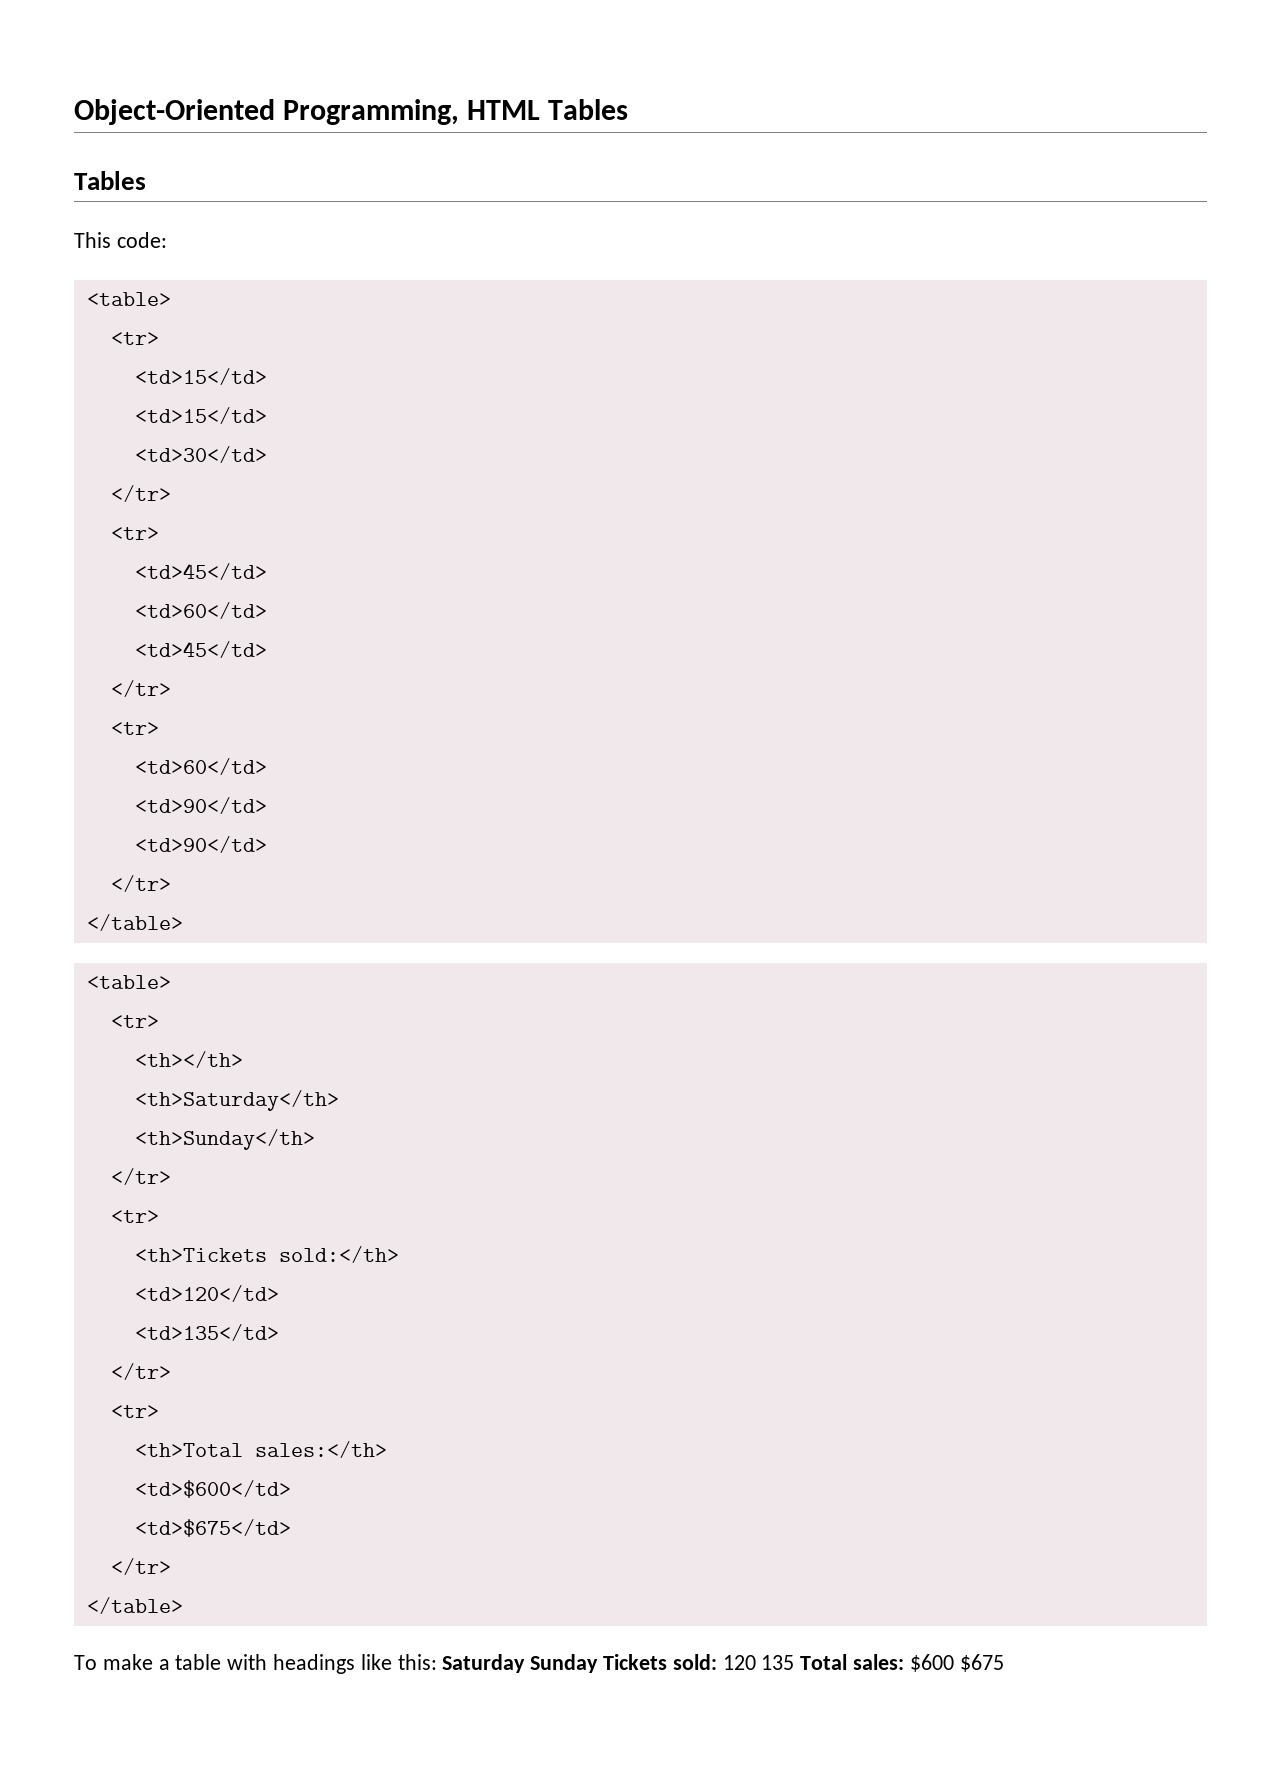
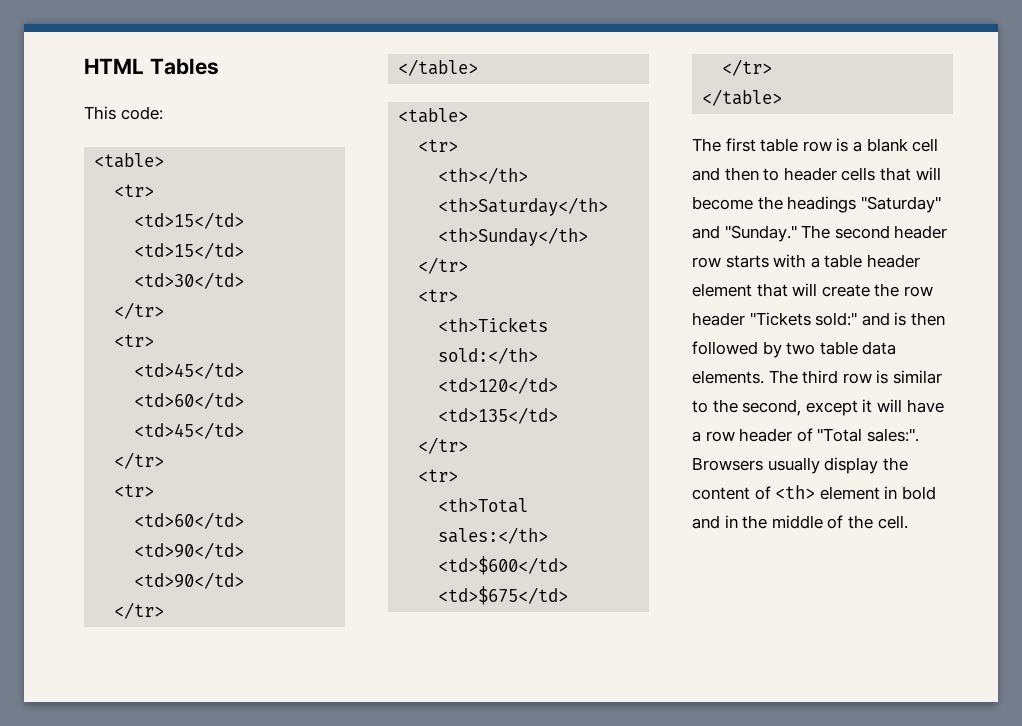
- Object-Oriented Programming, HTML Tables
- Tables
+ HTML Tables
- To make a table with headings like this: Saturday Sunday Tickets sold: 120 135 Total sales: $600 $675
+ The first table row is a blank cell and then to header cells that will become the headings "Saturday" and "Sunday." The second header row starts with a table header element that will create the row header "Tickets sold:" and is then followed by two table data elements. The third row is similar to the second, except it will have a row header of "Total sales:". Browsers usually display the content of <th> element in bold and in the middle of the cell.

